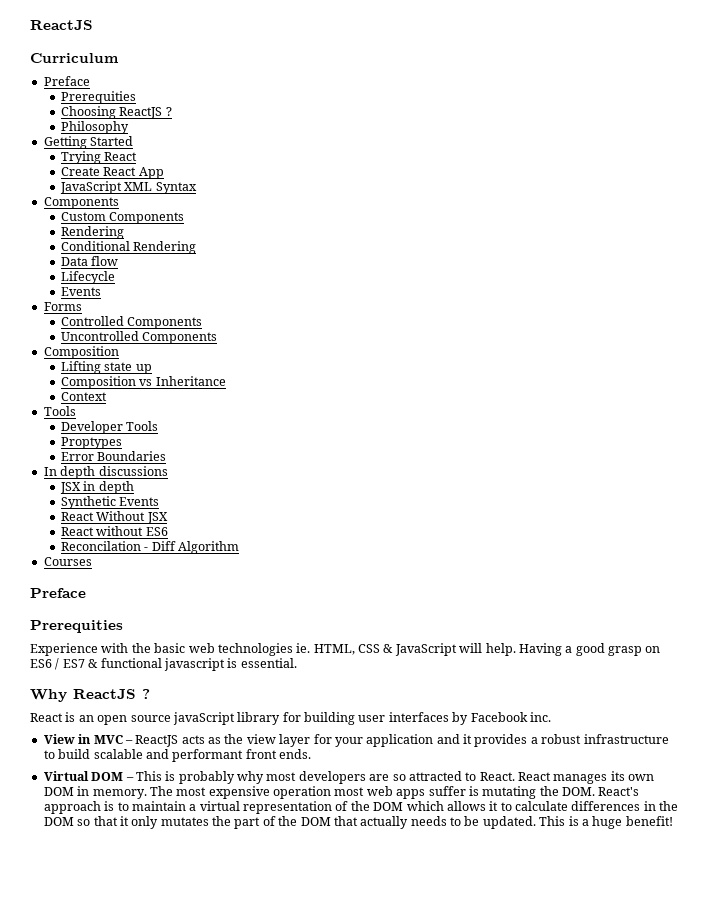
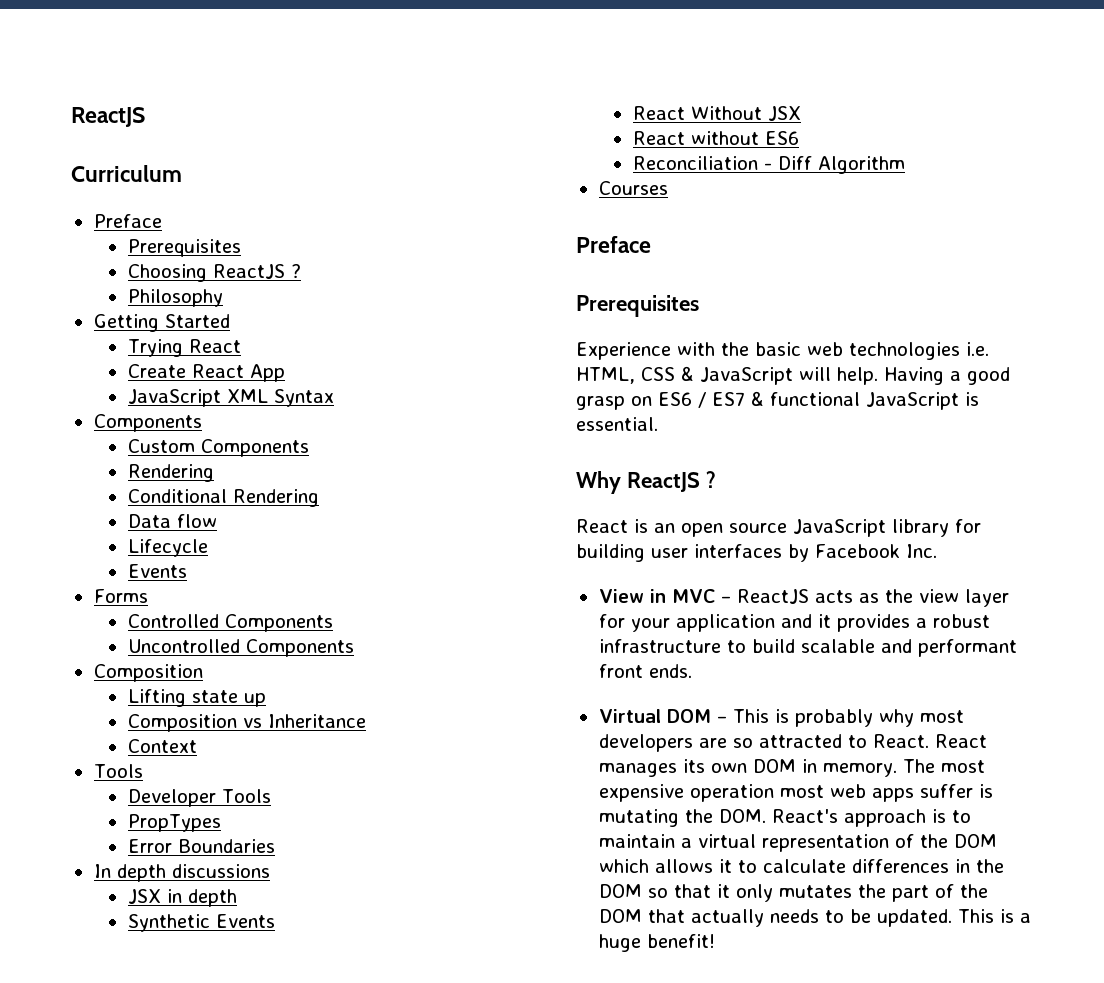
  Curriculum
  Preface
- Prerequities
+ Prerequisites
- Proptypes
+ PropTypes
- Reconcilation - Diff Algorithm
+ Reconciliation - Diff Algorithm
  Courses
  Preface
- Prerequities
+ Prerequisites
- Experience with the basic web technologies ie. HTML, CSS & JavaScript will help.
+ Experience with the basic web technologies i.e. HTML, CSS & JavaScript will help.
- Having a good grasp on ES6 / ES7 & functional javascript is essential.
+ Having a good grasp on ES6 / ES7 & functional JavaScript is essential.
- React is an open source javaScript library for building user interfaces by Facebook inc.
+ React is an open source JavaScript library for building user interfaces by Facebook Inc.

